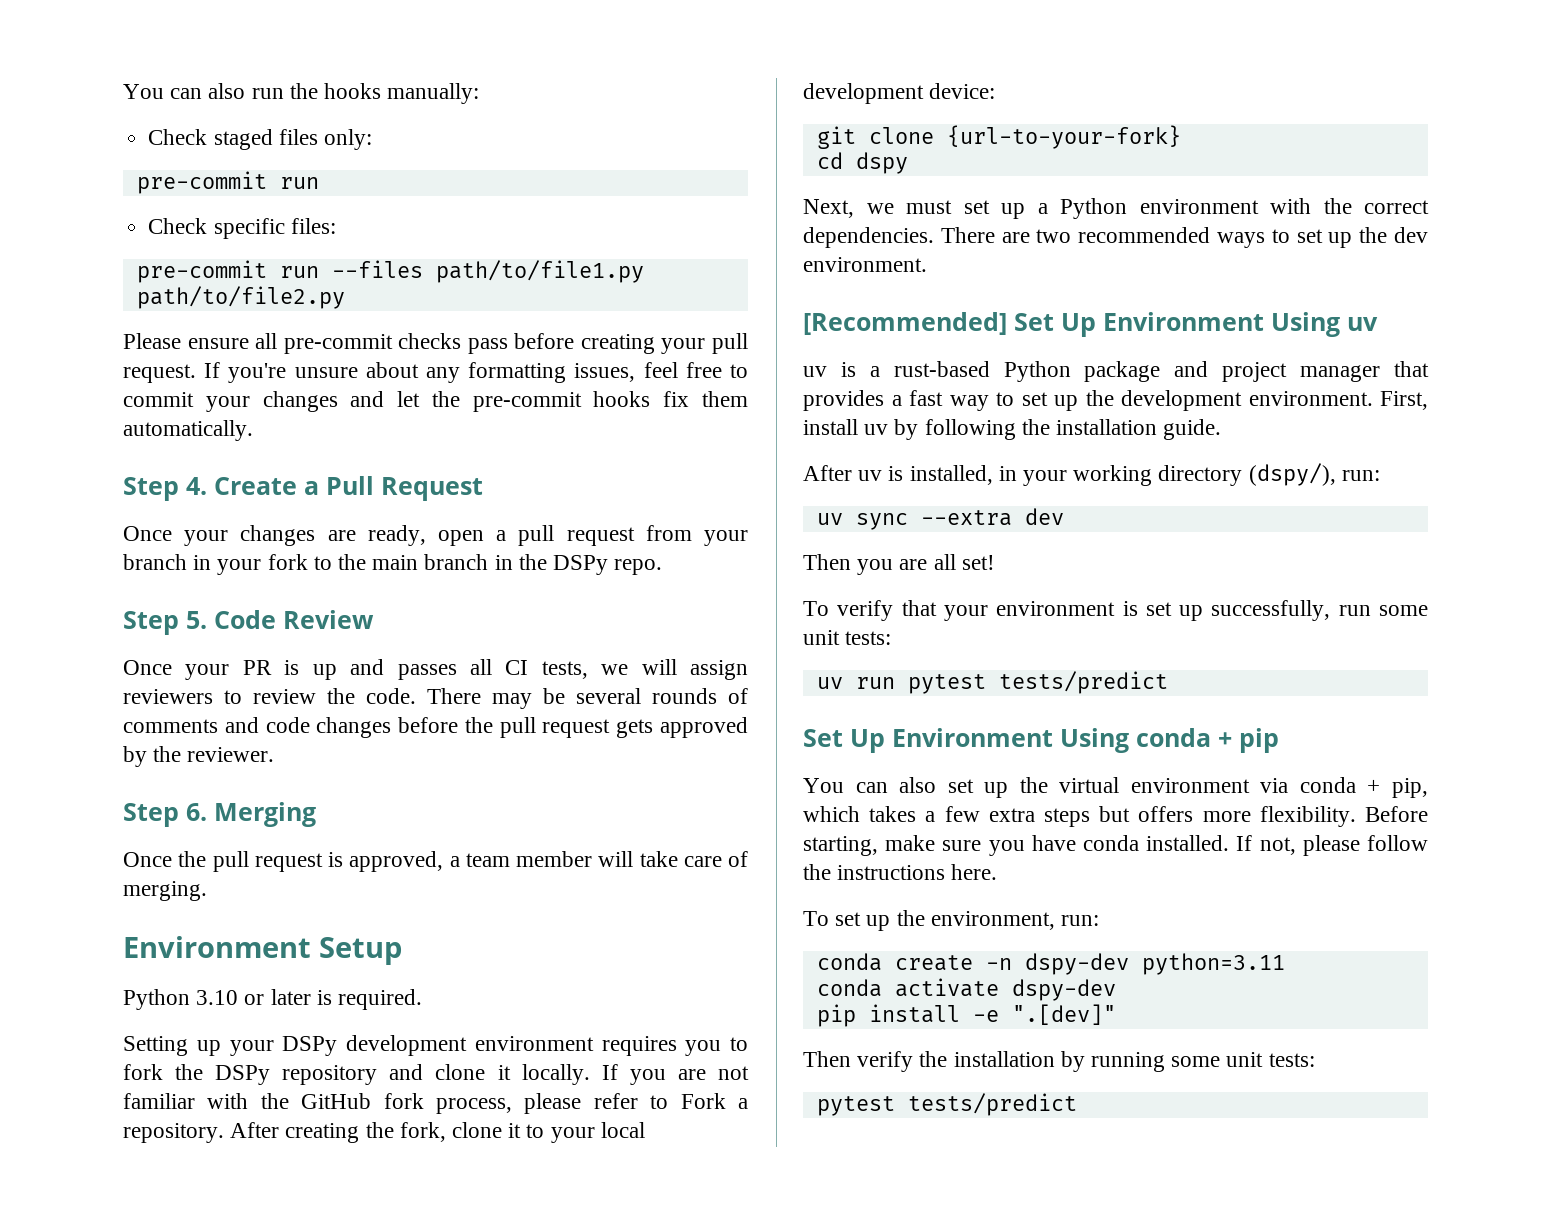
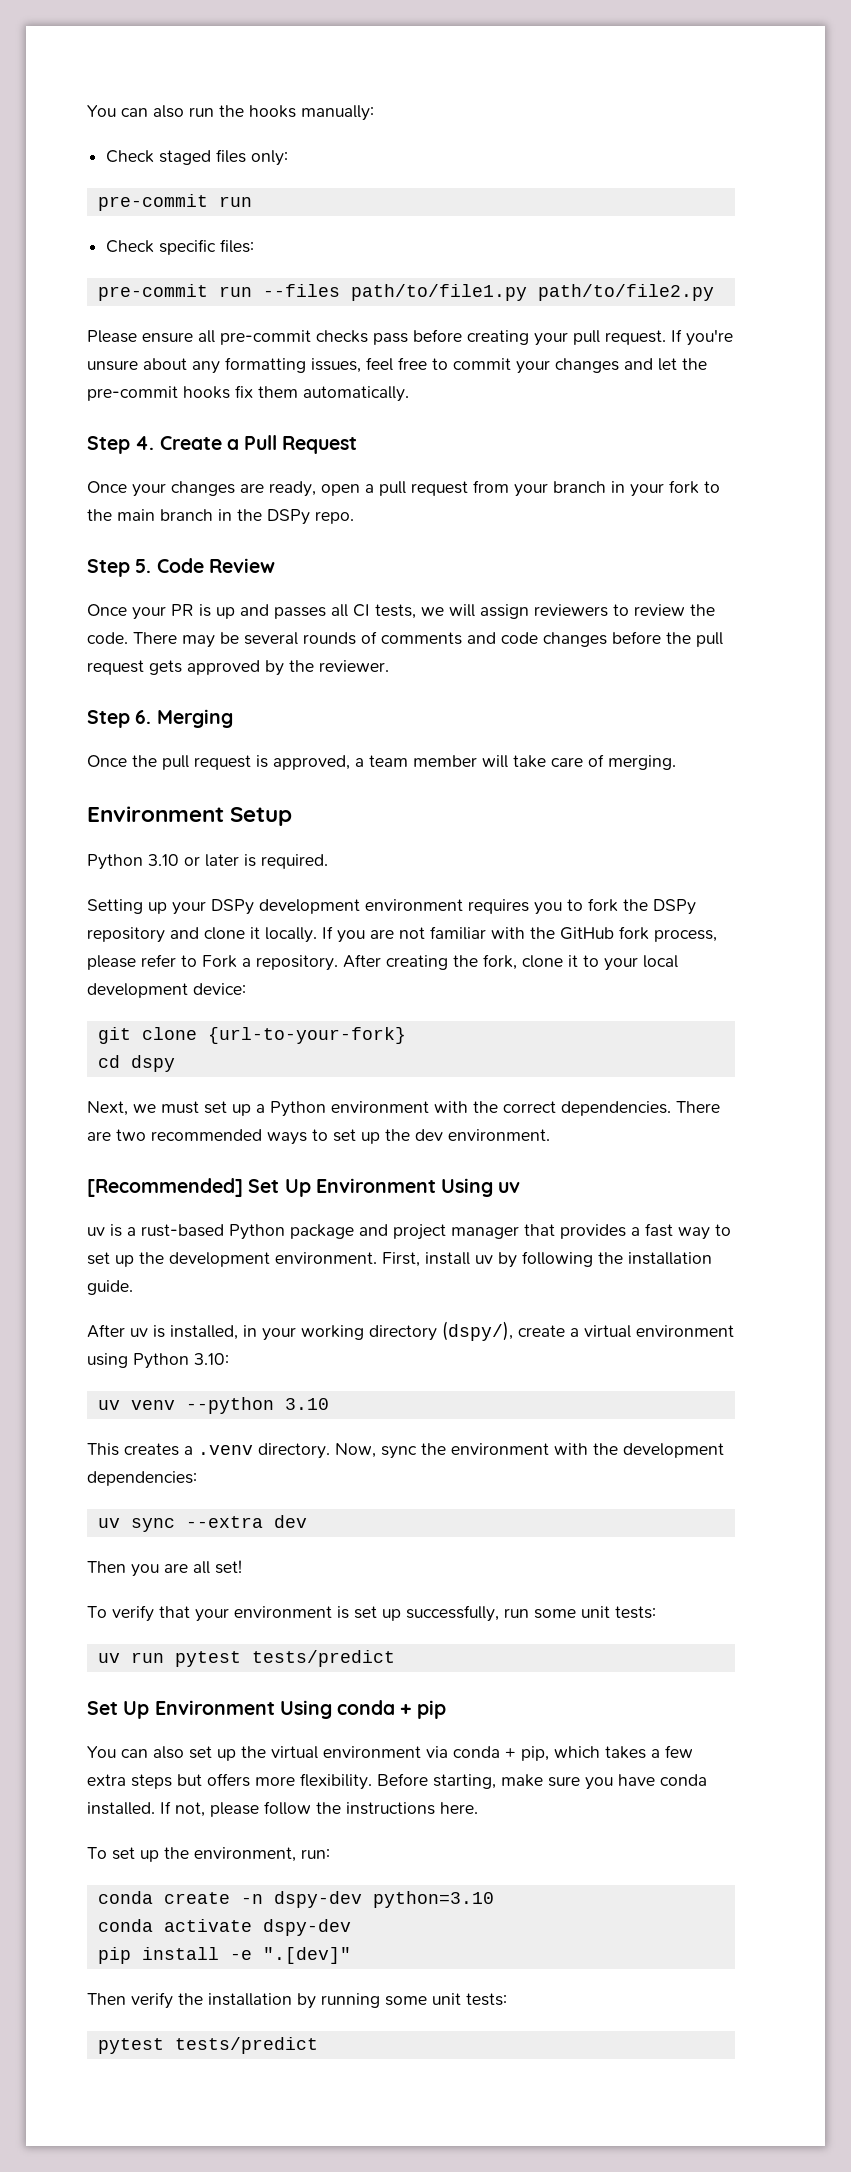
- After uv is installed, in your working directory (dspy/), run:
+ After uv is installed, in your working directory (dspy/), create a virtual environment using Python 3.10:
+ uv venv --python 3.10
+ This creates a .venv directory. Now, sync the environment with the development dependencies:
- conda create -n dspy-dev python=3.11
+ conda create -n dspy-dev python=3.10

